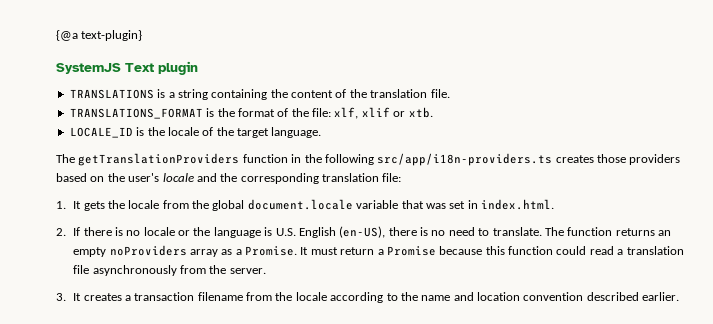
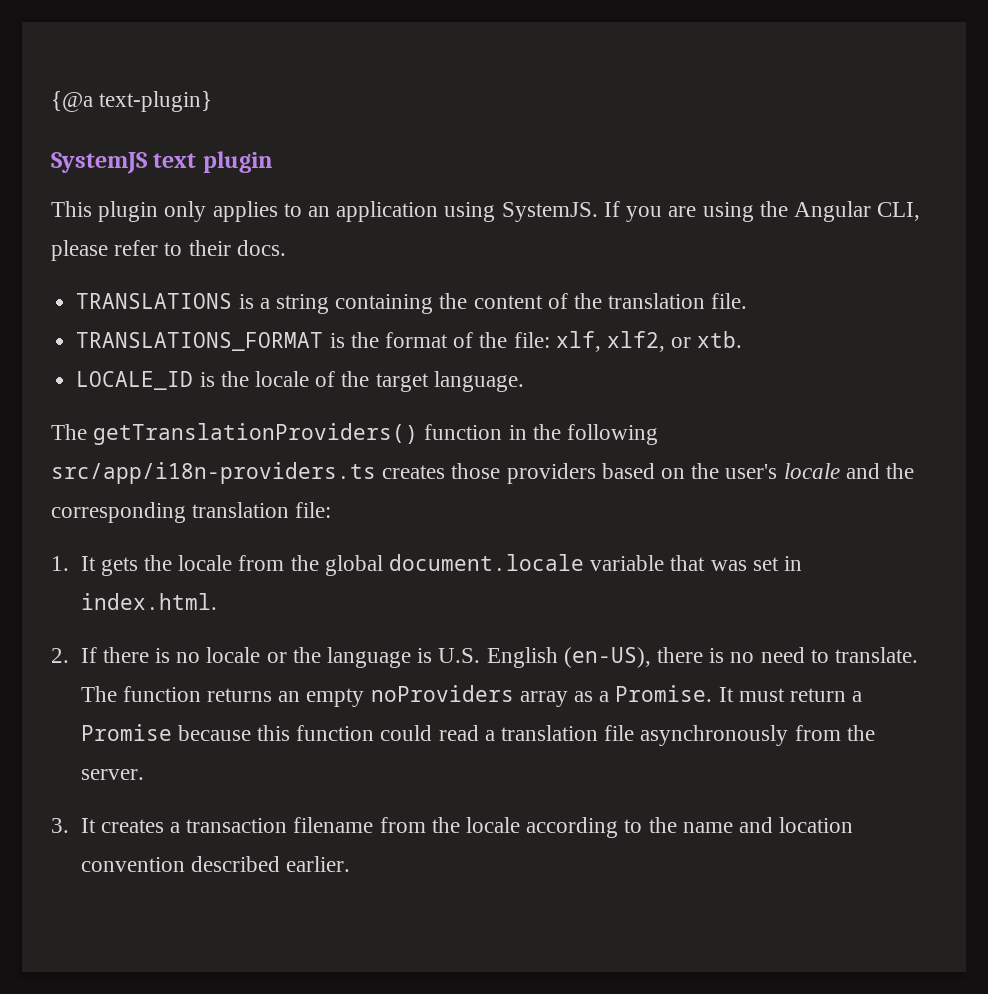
- SystemJS Text plugin
+ SystemJS text plugin
+ This plugin only applies to an application using SystemJS. If you are using the Angular CLI, please refer to their docs.
- TRANSLATIONS_FORMAT is the format of the file: xlf, xlif or xtb.
+ TRANSLATIONS_FORMAT is the format of the file: xlf, xlf2, or xtb.
- The getTranslationProviders function in the following src/app/i18n-providers.ts creates those providers based on the user's locale and the corresponding translation file:
+ The getTranslationProviders() function in the following src/app/i18n-providers.ts creates those providers based on the user's locale and the corresponding translation file:

